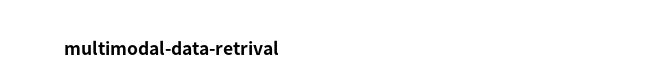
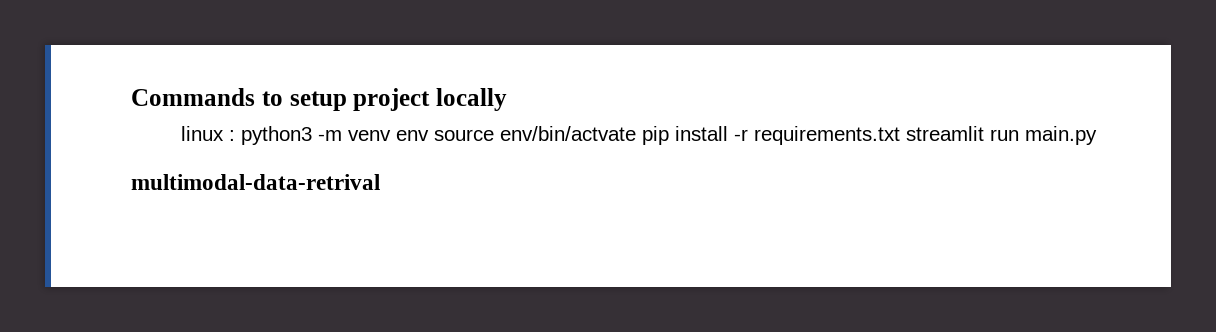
+ Commands to setup project locally
+ linux : python3 -m venv env source env/bin/actvate pip install -r requirements.txt streamlit run main.py

